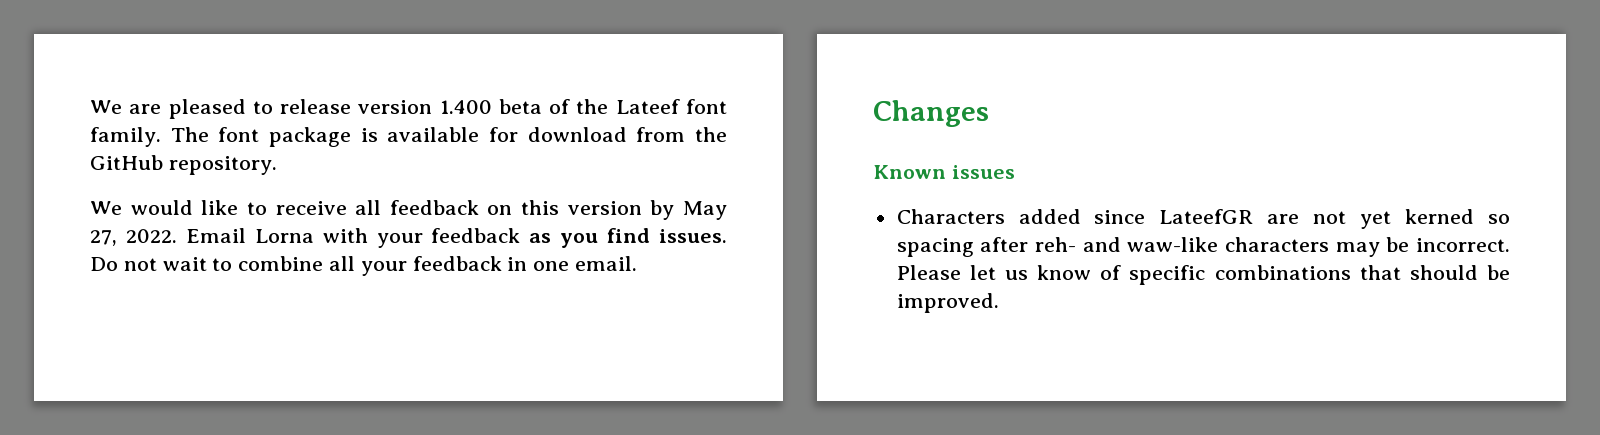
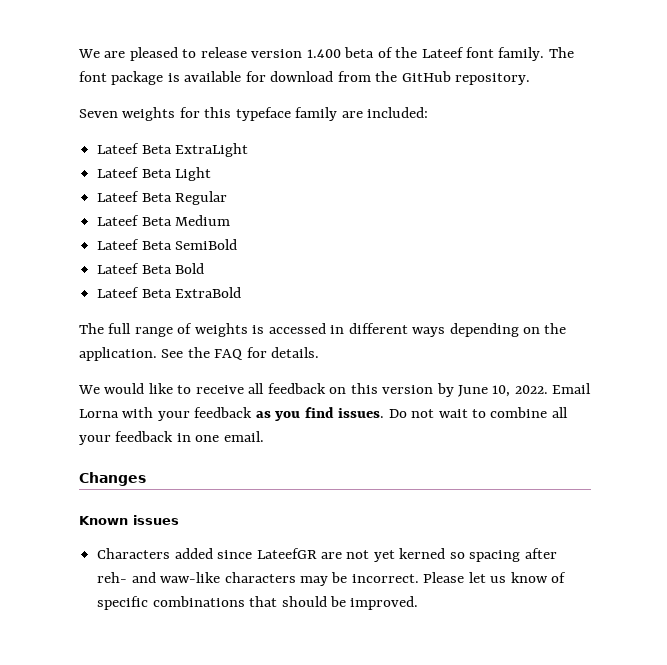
+ Seven weights for this typeface family are included:
+ Lateef Beta ExtraLight
+ Lateef Beta Light
+ Lateef Beta Regular
+ Lateef Beta Medium
+ Lateef Beta SemiBold
+ Lateef Beta Bold
+ Lateef Beta ExtraBold
+ The full range of weights is accessed in different ways depending on the application. See the FAQ for details.
- We would like to receive all feedback on this version by May 27, 2022.
+ We would like to receive all feedback on this version by June 10, 2022.

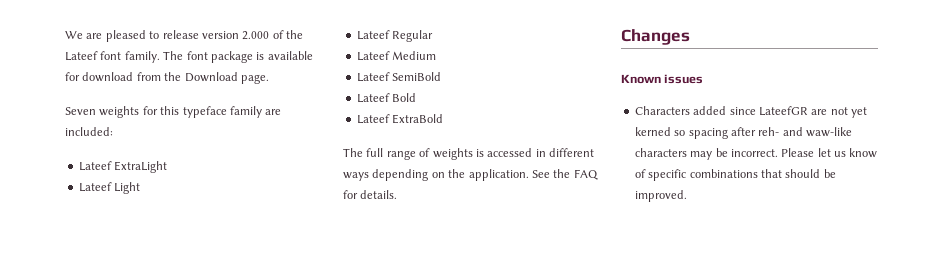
- We are pleased to release version 1.400 beta of the Lateef font family.
+ We are pleased to release version 2.000 of the Lateef font family.
- The font package is available for download from the GitHub repository.
+ The font package is available for download from the Download page.
- Lateef Beta ExtraLight
+ Lateef ExtraLight
- Lateef Beta Light
+ Lateef Light
- Lateef Beta Regular
+ Lateef Regular
- Lateef Beta Medium
+ Lateef Medium
- Lateef Beta SemiBold
+ Lateef SemiBold
- Lateef Beta Bold
+ Lateef Bold
- Lateef Beta ExtraBold
+ Lateef ExtraBold
- We would like to receive all feedback on this version by June 10, 2022. Email Lorna with your feedback as you find issues. Do not wait to combine all your feedback in one email.

